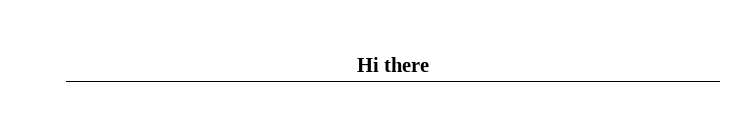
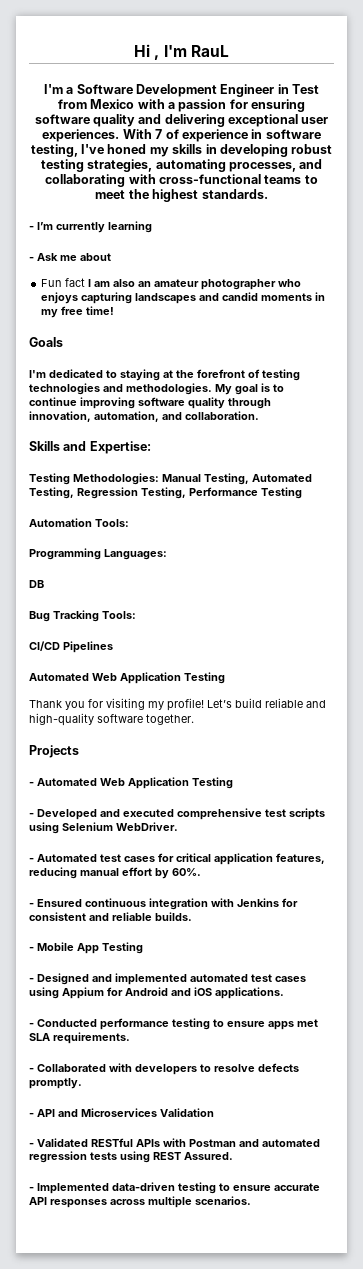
- Hi there
+ Hi , I'm RauL
+ I'm a Software Development Engineer in Test from Mexico with a passion for ensuring software quality and delivering exceptional user experiences. With 7 of experience in software testing, I've honed my skills in developing robust testing strategies, automating processes, and collaborating with cross-functional teams to meet the highest standards.
+ - I’m currently learning
+ - Ask me about
+ Fun fact I am also an amateur photographer who enjoys capturing landscapes and candid moments in my free time!
+ Goals
+ I'm dedicated to staying at the forefront of testing technologies and methodologies. My goal is to continue improving software quality through innovation, automation, and collaboration.
+ Skills and Expertise:
+ Testing Methodologies: Manual Testing, Automated Testing, Regression Testing, Performance Testing
+ Automation Tools:
+ Programming Languages:
+ DB
+ Bug Tracking Tools:
+ CI/CD Pipelines
+ Automated Web Application Testing
+ Thank you for visiting my profile! Let’s build reliable and high-quality software together.
+ Projects
+ - Automated Web Application Testing
+ - Developed and executed comprehensive test scripts using Selenium WebDriver.
+ - Automated test cases for critical application features, reducing manual effort by 60%.
+ - Ensured continuous integration with Jenkins for consistent and reliable builds.
+ - Mobile App Testing
+ - Designed and implemented automated test cases using Appium for Android and iOS applications.
+ - Conducted performance testing to ensure apps met SLA requirements.
+ - Collaborated with developers to resolve defects promptly.
+ - API and Microservices Validation
+ - Validated RESTful APIs with Postman and automated regression tests using REST Assured.
+ - Implemented data-driven testing to ensure accurate API responses across multiple scenarios.

